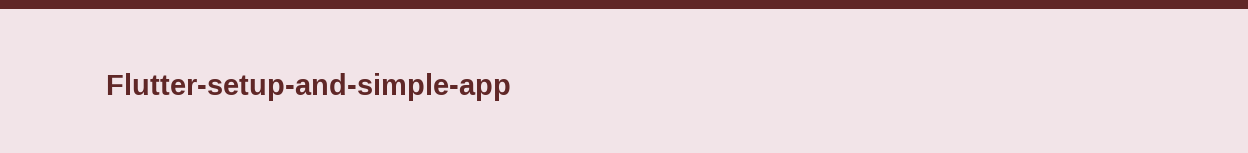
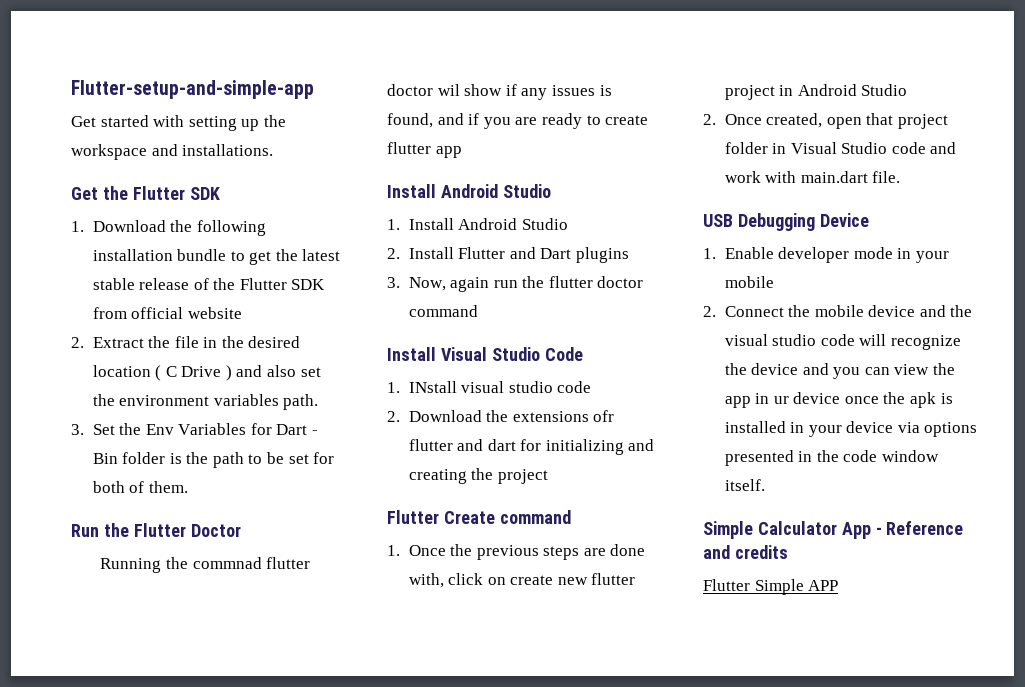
+ Get started with setting up the workspace and installations.
+ Get the Flutter SDK
+ 1. Download the following installation bundle to get the latest stable release of the Flutter SDK from official website
+ 2. Extract the file in the desired location ( C Drive ) and also set the environment variables path.
+ 3. Set the Env Variables for Dart - Bin folder is the path to be set for both of them.
+ Run the Flutter Doctor
+ Running the commnad flutter doctor wil show if any issues is found, and if you are ready to create flutter app
+ Install Android Studio
+ 1. Install Android Studio
+ 2. Install Flutter and Dart plugins
+ 3. Now, again run the flutter doctor command
+ Install Visual Studio Code
+ 1. INstall visual studio code
+ 2. Download the extensions ofr flutter and dart for initializing and creating the project
+ Flutter Create command
+ 1. Once the previous steps are done with, click on create new flutter project in Android Studio
+ 2. Once created, open that project folder in Visual Studio code and work with main.dart file.
+ USB Debugging Device
+ 1. Enable developer mode in your mobile
+ 2. Connect the mobile device and the visual studio code will recognize the device and you can view the app in ur device once the apk is installed in your device via options presented in the code window itself.
+ Simple Calculator App - Reference and credits
+ Flutter Simple APP

